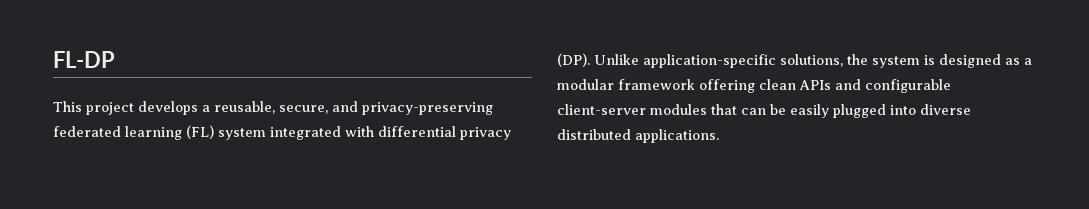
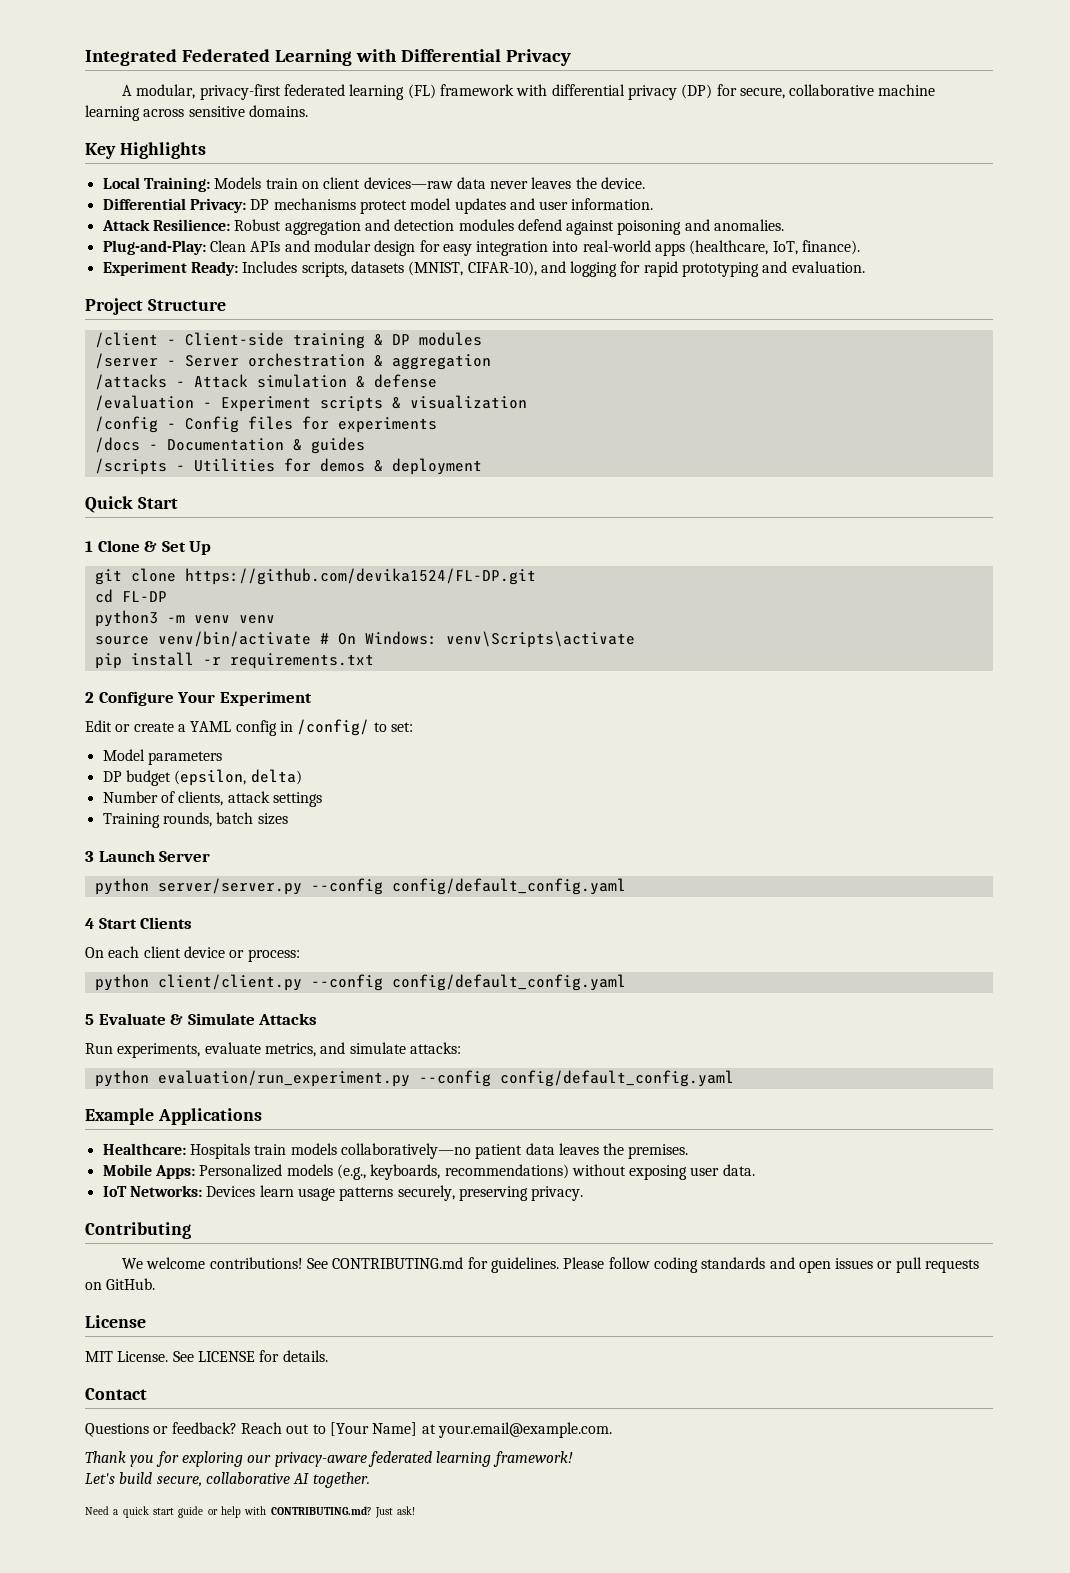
- FL-DP
- This project develops a reusable, secure, and privacy-preserving federated learning (FL) system integrated with differential privacy (DP). Unlike application-specific solutions, the system is designed as a modular framework offering clean APIs and configurable client-server modules that can be easily plugged into diverse distributed applications.
+ Integrated Federated Learning with Differential Privacy
+ A modular, privacy-first federated learning (FL) framework with differential privacy (DP) for secure, collaborative machine learning across sensitive domains.
+ Key Highlights
+ Local Training: Models train on client devices—raw data never leaves the device.
+ Differential Privacy: DP mechanisms protect model updates and user information.
+ Attack Resilience: Robust aggregation and detection modules defend against poisoning and anomalies.
+ Plug-and-Play: Clean APIs and modular design for easy integration into real-world apps (healthcare, IoT, finance).
+ Experiment Ready: Includes scripts, datasets (MNIST, CIFAR-10), and logging for rapid prototyping and evaluation.
+ Project Structure
+ /client - Client-side training & DP modules
+ /server - Server orchestration & aggregation
+ /attacks - Attack simulation & defense
+ /evaluation - Experiment scripts & visualization
+ /config - Config files for experiments
+ /docs - Documentation & guides
+ /scripts - Utilities for demos & deployment
+ Quick Start
+ 1 Clone & Set Up
+ git clone https://github.com/devika1524/FL-DP.git
+ cd FL-DP
+ python3 -m venv venv
+ source venv/bin/activate # On Windows: venv\Scripts\activate
+ pip install -r requirements.txt
+ 2 Configure Your Experiment
+ Edit or create a YAML config in /config/ to set:
+ Model parameters
+ DP budget (epsilon, delta)
+ Number of clients, attack settings
+ Training rounds, batch sizes
+ 3 Launch Server
+ python server/server.py --config config/default_config.yaml
+ 4 Start Clients
+ On each client device or process:
+ python client/client.py --config config/default_config.yaml
+ 5 Evaluate & Simulate Attacks
+ Run experiments, evaluate metrics, and simulate attacks:
+ python evaluation/run_experiment.py --config config/default_config.yaml
+ Example Applications
+ Healthcare: Hospitals train models collaboratively—no patient data leaves the premises.
+ Mobile Apps: Personalized models (e.g., keyboards, recommendations) without exposing user data.
+ IoT Networks: Devices learn usage patterns securely, preserving privacy.
+ Contributing
+ We welcome contributions! See CONTRIBUTING.md for guidelines. Please follow coding standards and open issues or pull requests on GitHub.
+ License
+ MIT License. See LICENSE for details.
+ Contact
+ Questions or feedback? Reach out to [Your Name] at your.email@example.com.
+ Thank you for exploring our privacy-aware federated learning framework!
+ Let's build secure, collaborative AI together.
+ Need a quick start guide or help with CONTRIBUTING.md? Just ask!

